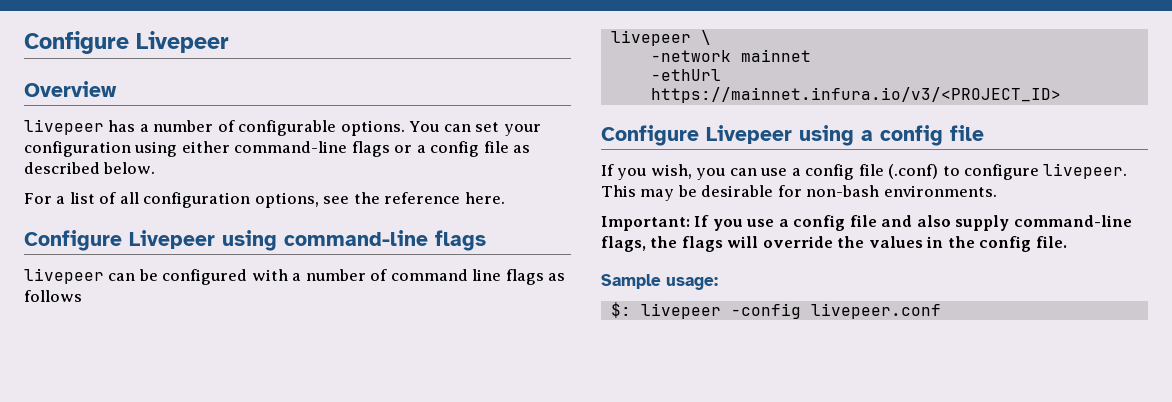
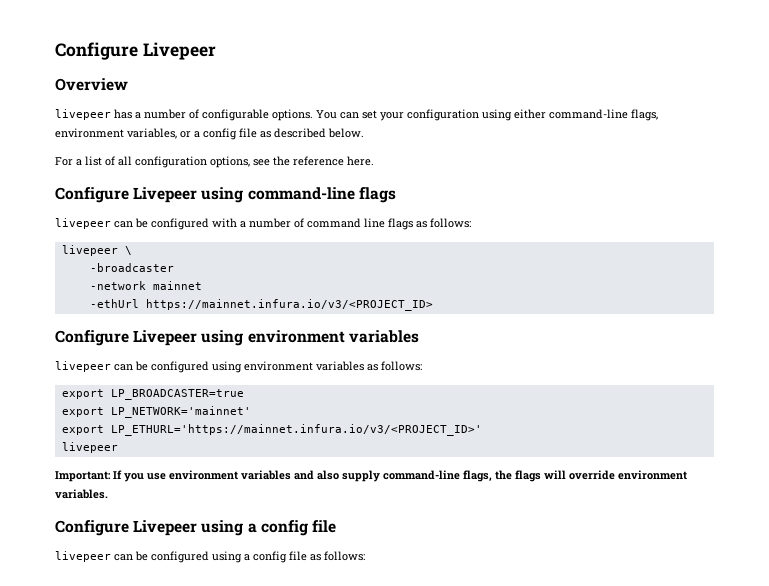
- You can set your configuration using either command-line flags or a config file as described below.
+ You can set your configuration using either command-line flags, environment variables, or a config file as described below.
- livepeer can be configured with a number of command line flags as follows
+ livepeer can be configured with a number of command line flags as follows:
+ -broadcaster
- Configure Livepeer using a config file
- If you wish, you can use a config file (.conf) to configure livepeer. This may be desirable for non-bash environments.
+ Configure Livepeer using environment variables
+ livepeer can be configured using environment variables as follows:
+ export LP_BROADCASTER=true
+ export LP_NETWORK='mainnet'
+ export LP_ETHURL='https://mainnet.infura.io/v3/<PROJECT_ID>'
+ livepeer
- Important: If you use a config file and also supply command-line flags, the flags will override the values in the config file.
- Sample usage:
- $: livepeer -config livepeer.conf
+ Important: If you use environment variables and also supply command-line flags, the flags will override environment variables.
+ Configure Livepeer using a config file
+ livepeer can be configured using a config file as follows:

